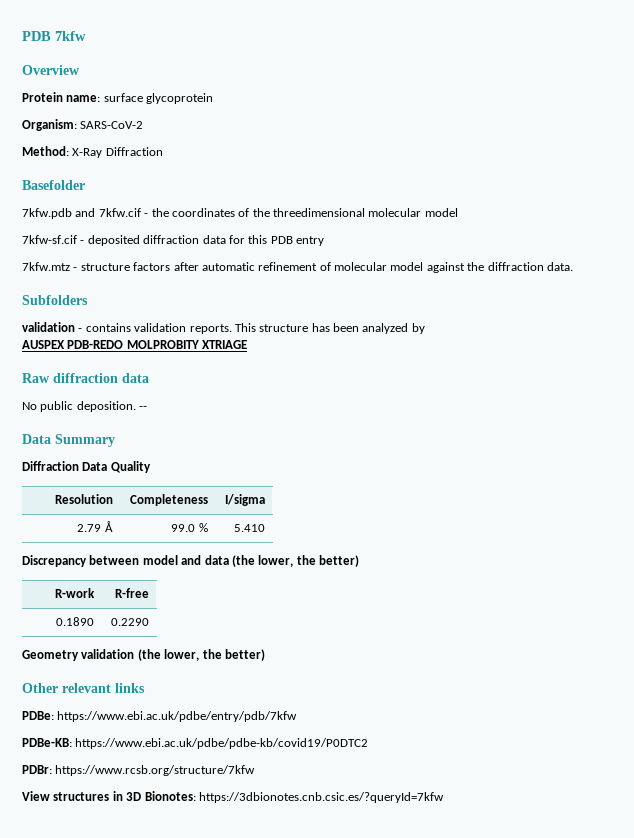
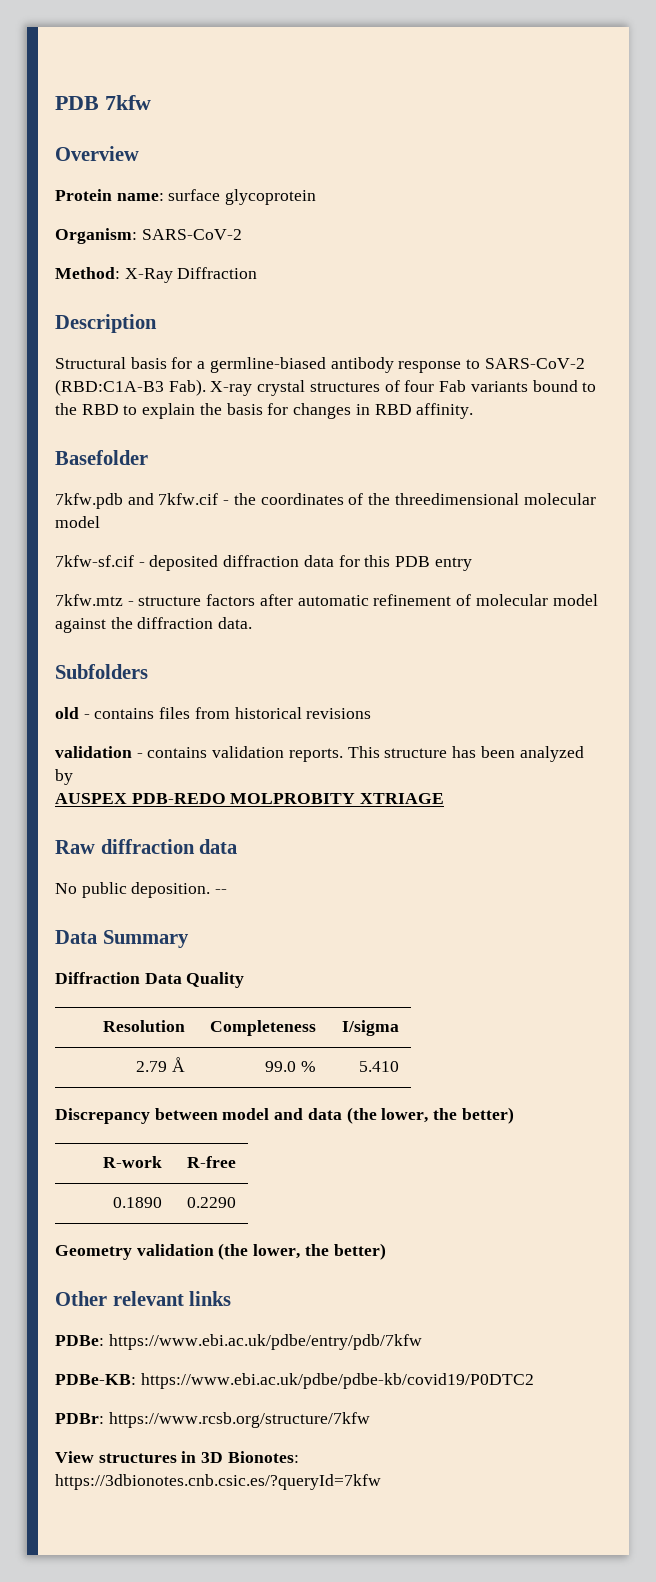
+ Description
+ Structural basis for a germline-biased antibody response to SARS-CoV-2 (RBD:C1A-B3 Fab). X-ray crystal structures of four Fab variants bound to the RBD to explain the basis for changes in RBD affinity.
+ old - contains files from historical revisions

